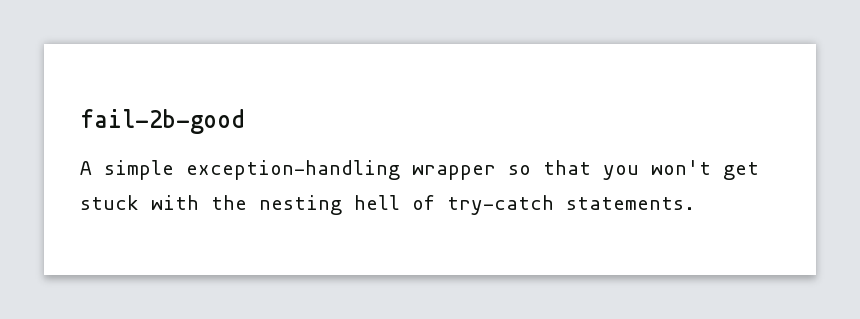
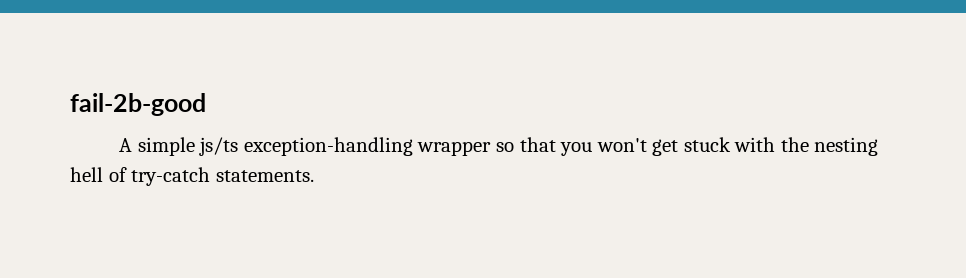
- A simple exception-handling wrapper so that you won't get stuck with the nesting hell of try-catch statements.
+ A simple js/ts exception-handling wrapper so that you won't get stuck with the nesting hell of try-catch statements.

